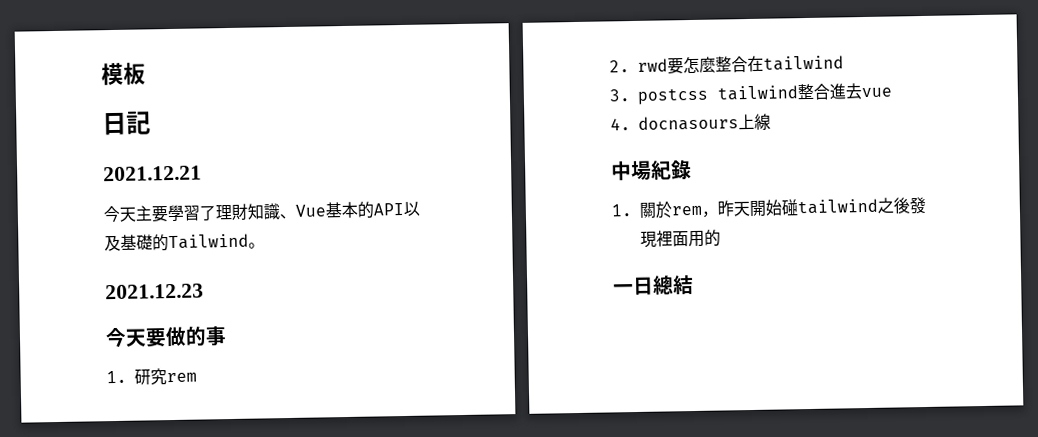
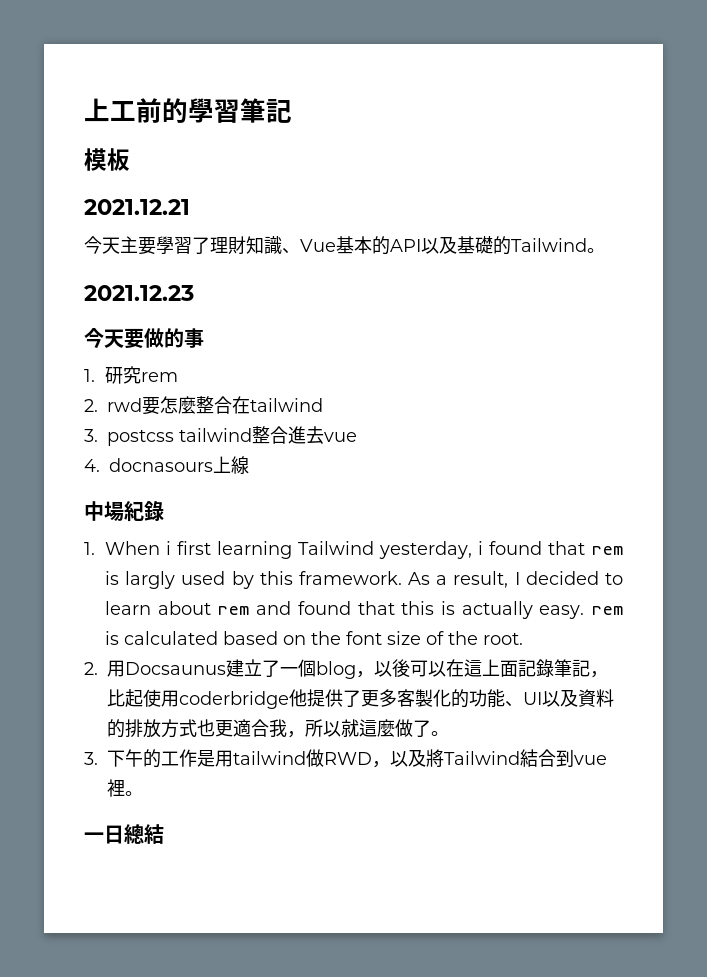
+ 上工前的學習筆記
- 日記
- 1.關於rem，昨天開始碰tailwind之後發現裡面用的
+ 1. When i first learning Tailwind yesterday, i found that rem is largly used by this framework. As a result, I decided to learn about rem and found that this is actually easy. rem is calculated based on the font size of the root.
+ 2.用Docsaunus建立了一個blog，以後可以在這上面記錄筆記，比起使用coderbridge他提供了更多客製化的功能、UI以及資料的排放方式也更適合我，所以就這麼做了。
+ 3.下午的工作是用tailwind做RWD，以及將Tailwind結合到vue裡。

